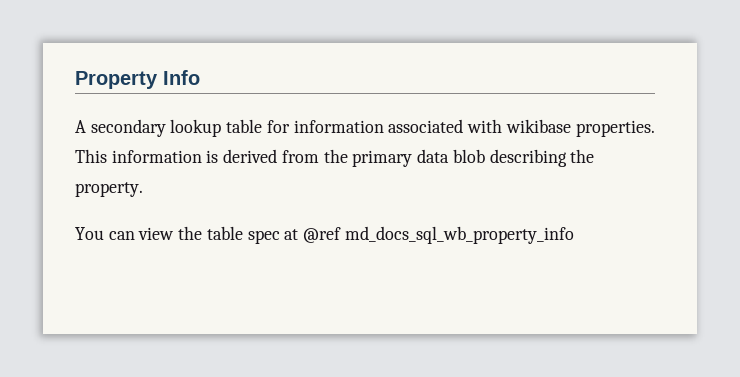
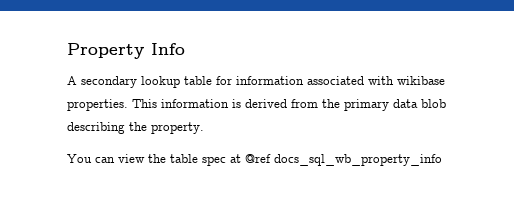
- You can view the table spec at @ref md_docs_sql_wb_property_info
+ You can view the table spec at @ref docs_sql_wb_property_info

